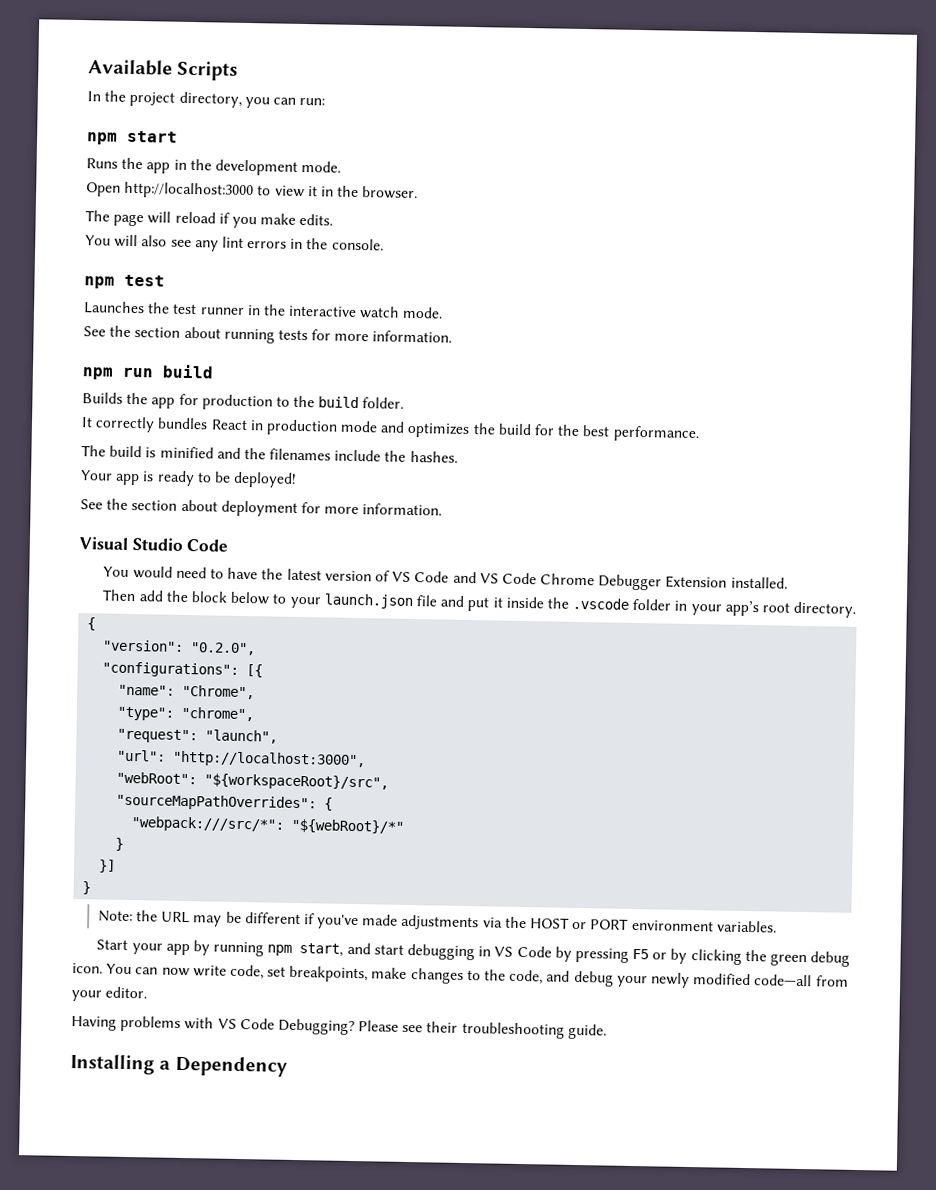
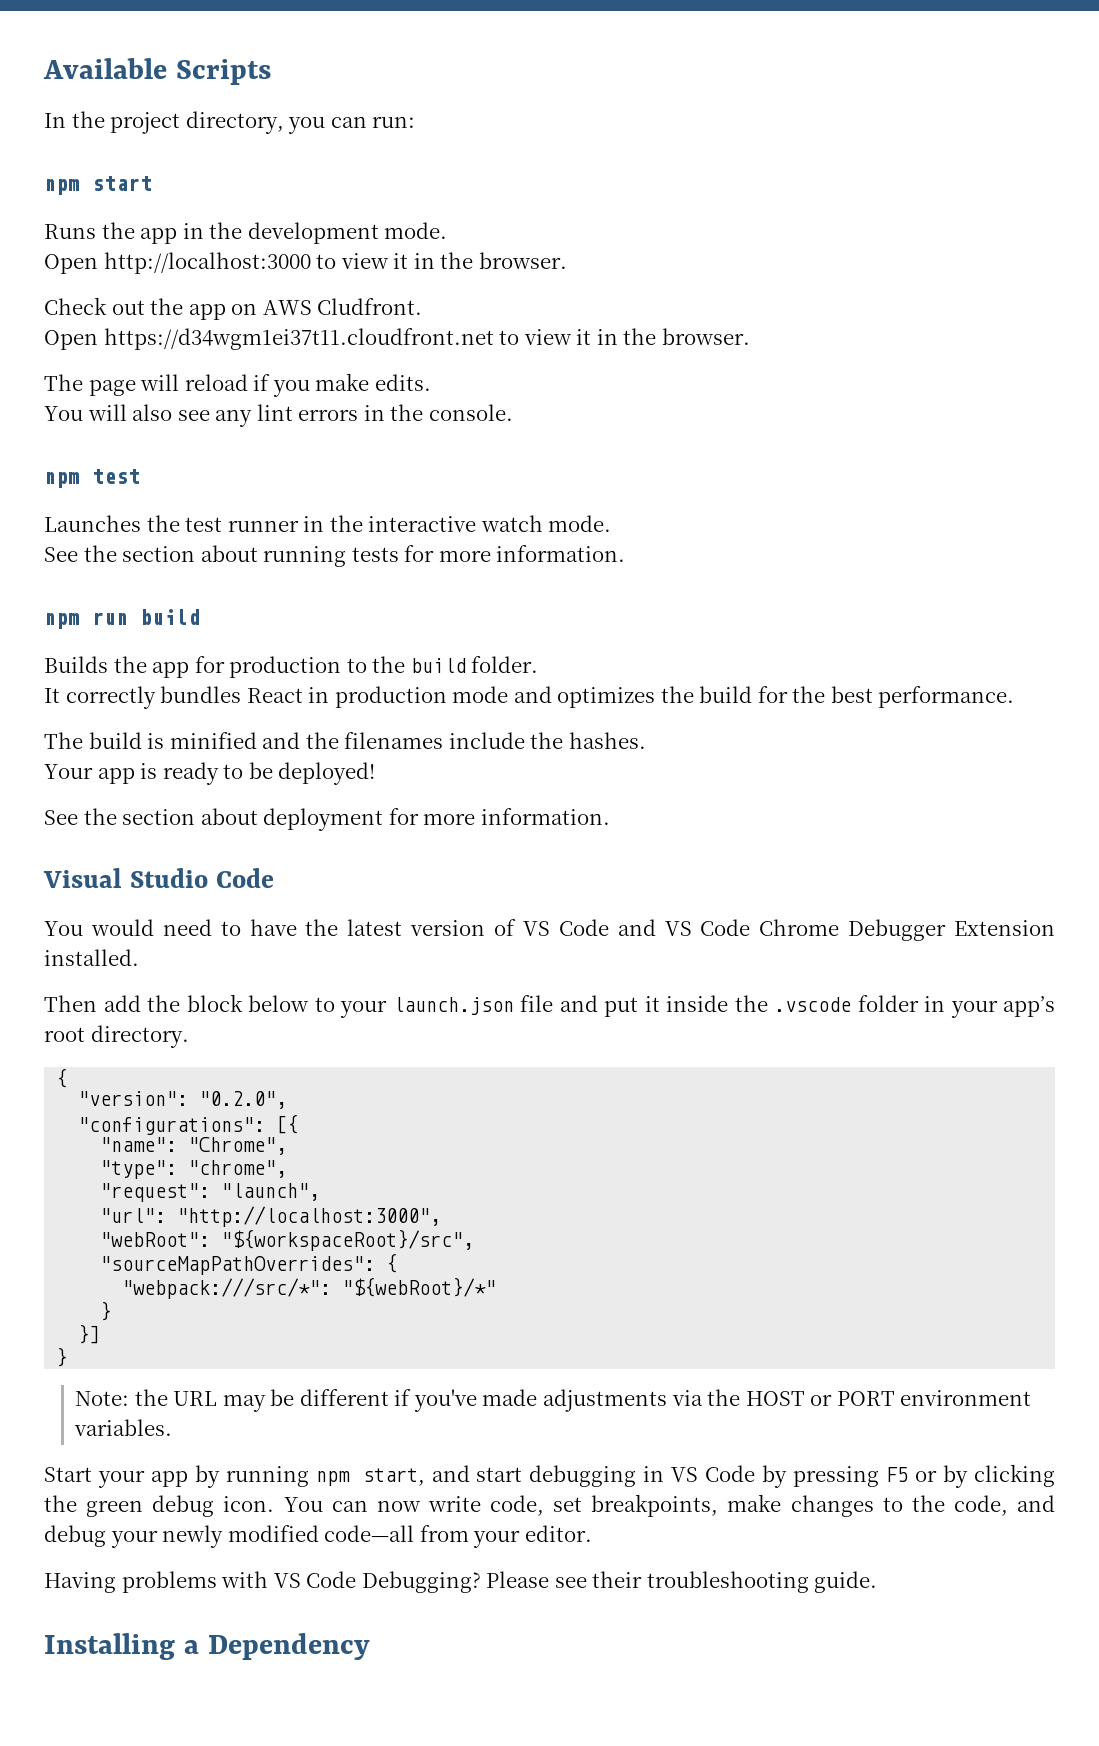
+ Check out the app on AWS Cludfront.
+ Open https://d34wgm1ei37t11.cloudfront.net to view it in the browser.

